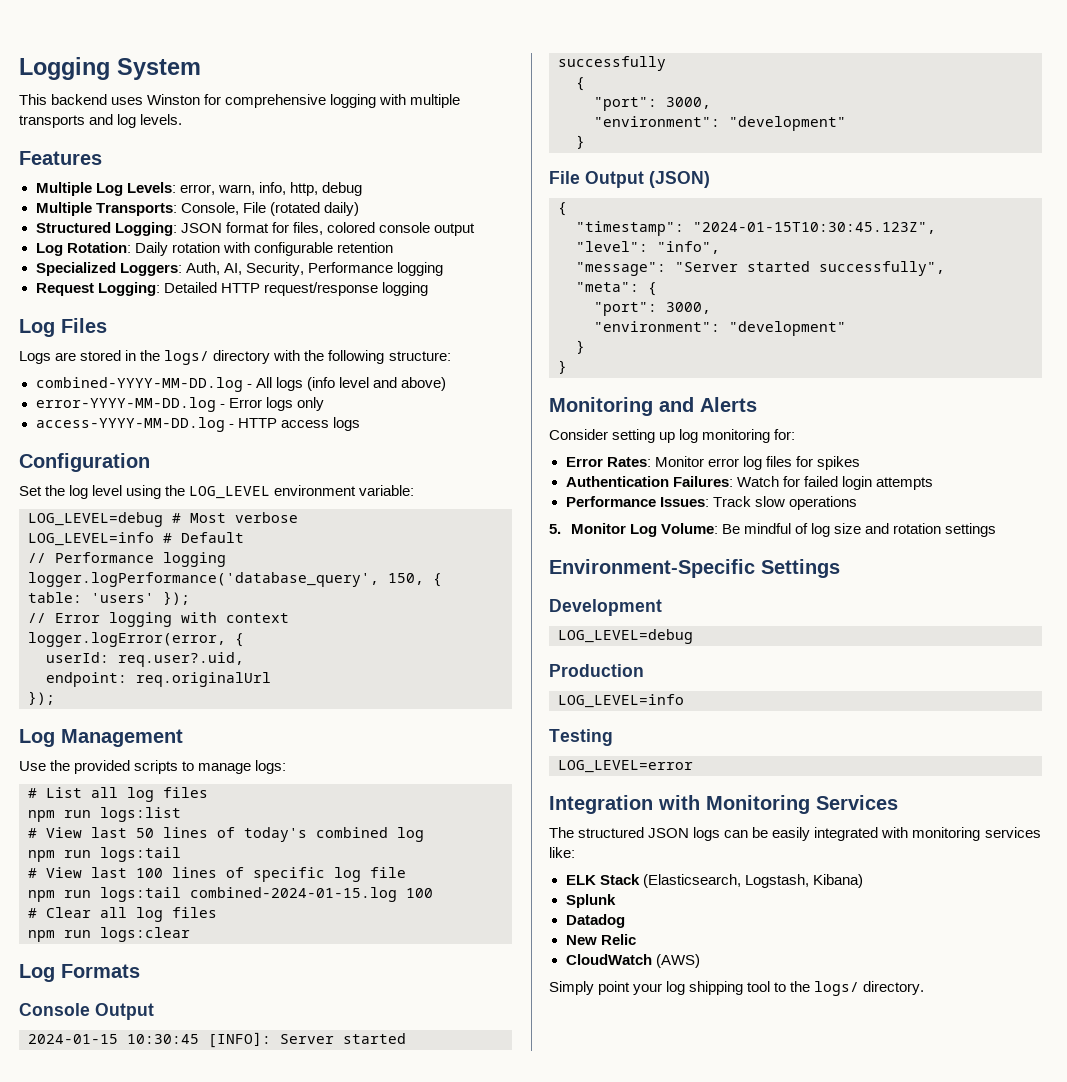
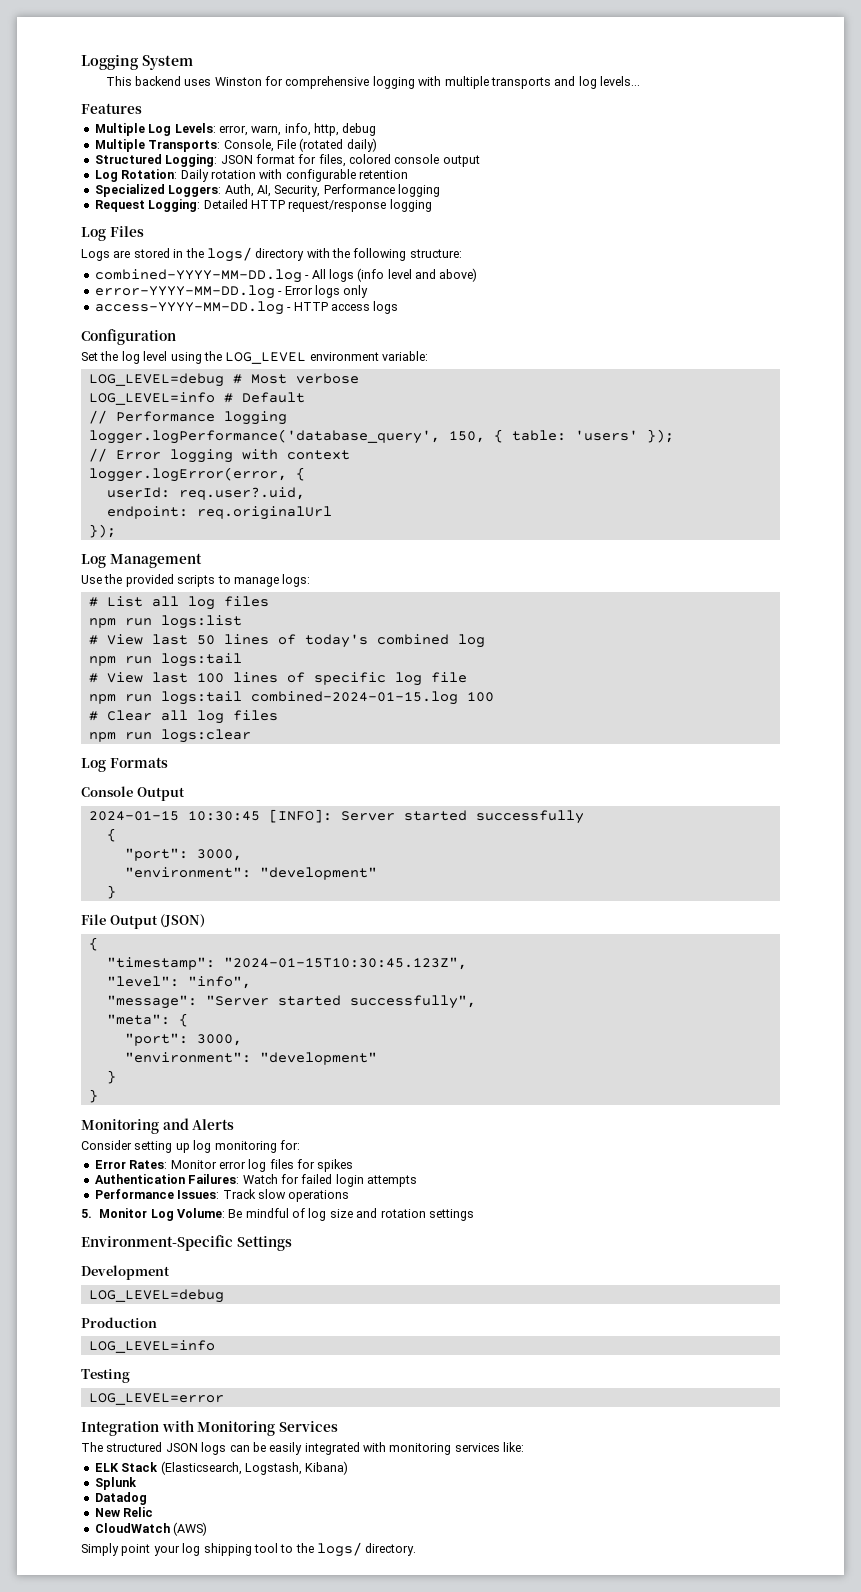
- This backend uses Winston for comprehensive logging with multiple transports and log levels.
+ This backend uses Winston for comprehensive logging with multiple transports and log levels...

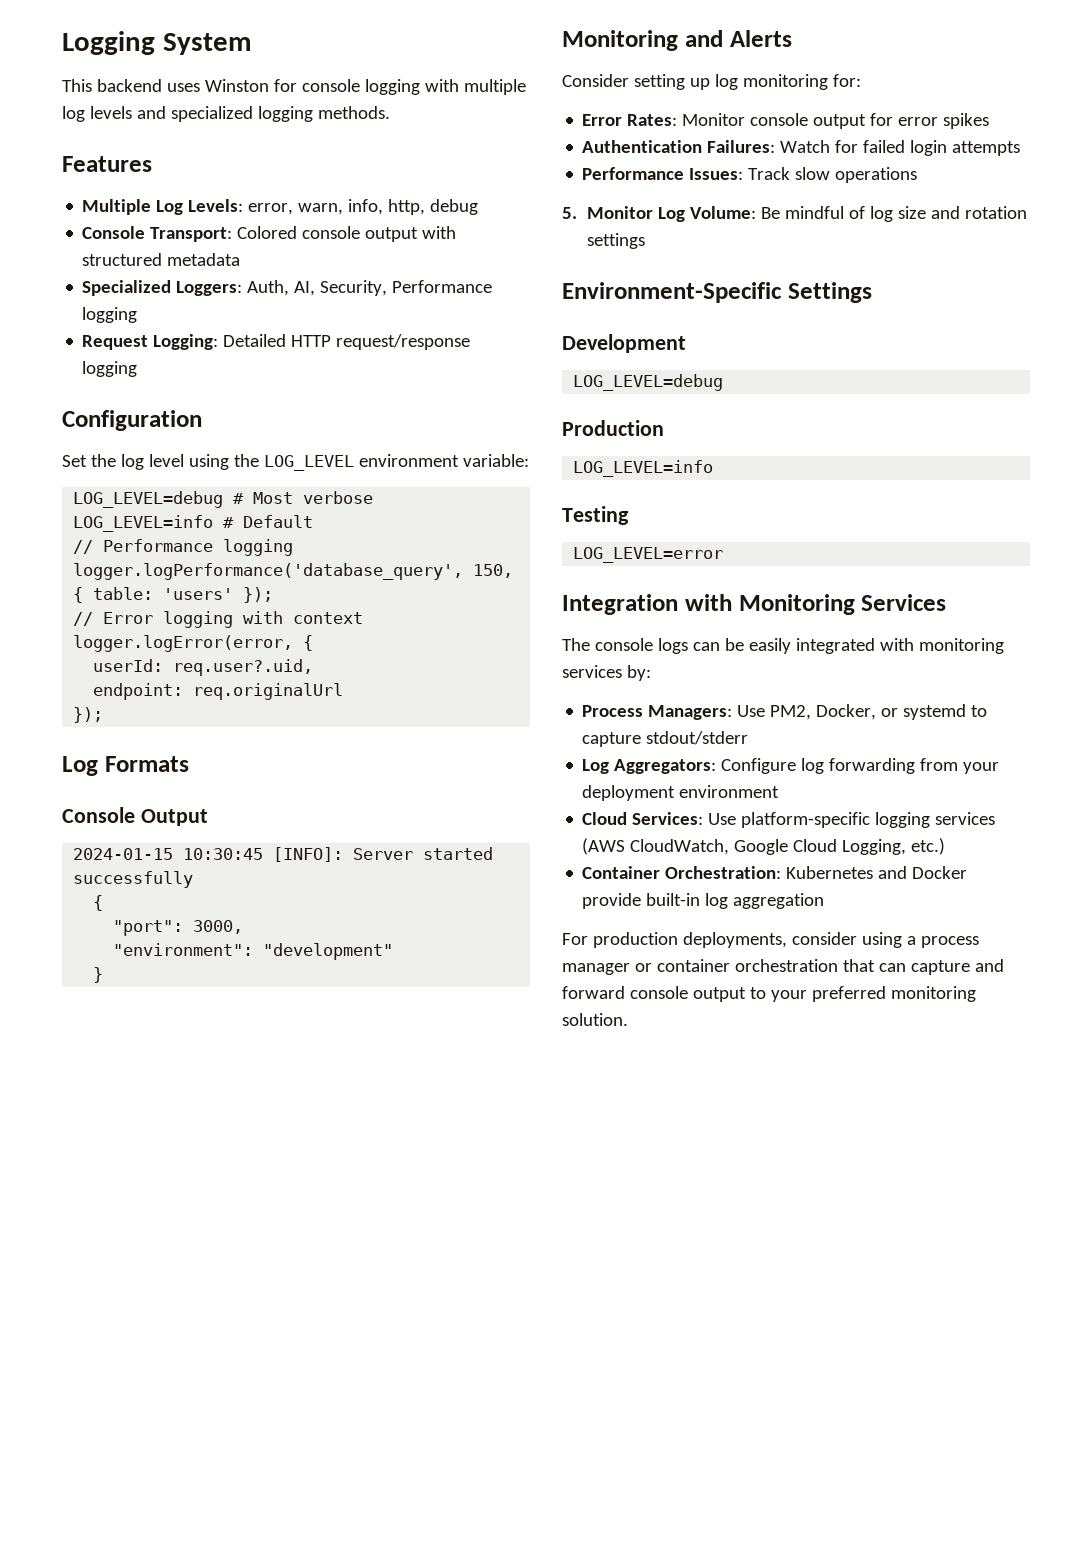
- This backend uses Winston for comprehensive logging with multiple transports and log levels...
+ This backend uses Winston for console logging with multiple log levels and specialized logging methods.
- Multiple Transports: Console, File (rotated daily)
- Structured Logging: JSON format for files, colored console output
- Log Rotation: Daily rotation with configurable retention
+ Console Transport: Colored console output with structured metadata
- Log Files
- Logs are stored in the logs/ directory with the following structure:
- combined-YYYY-MM-DD.log - All logs (info level and above)
- error-YYYY-MM-DD.log - Error logs only
- access-YYYY-MM-DD.log - HTTP access logs
- Log Management
- Use the provided scripts to manage logs:
- # List all log files
- npm run logs:list
- # View last 50 lines of today's combined log
- npm run logs:tail
- # View last 100 lines of specific log file
- npm run logs:tail combined-2024-01-15.log 100
- # Clear all log files
- npm run logs:clear
- File Output (JSON)
- {
- "timestamp": "2024-01-15T10:30:45.123Z",
- "level": "info",
- "message": "Server started successfully",
- "meta": {
- "port": 3000,
- "environment": "development"
- }
- }
- Error Rates: Monitor error log files for spikes
+ Error Rates: Monitor console output for error spikes
- The structured JSON logs can be easily integrated with monitoring services like:
- ELK Stack (Elasticsearch, Logstash, Kibana)
- Splunk
- Datadog
- New Relic
- CloudWatch (AWS)
- Simply point your log shipping tool to the logs/ directory.
+ The console logs can be easily integrated with monitoring services by:
+ Process Managers: Use PM2, Docker, or systemd to capture stdout/stderr
+ Log Aggregators: Configure log forwarding from your deployment environment
+ Cloud Services: Use platform-specific logging services (AWS CloudWatch, Google Cloud Logging, etc.)
+ Container Orchestration: Kubernetes and Docker provide built-in log aggregation
+ For production deployments, consider using a process manager or container orchestration that can capture and forward console output to your preferred monitoring solution.

